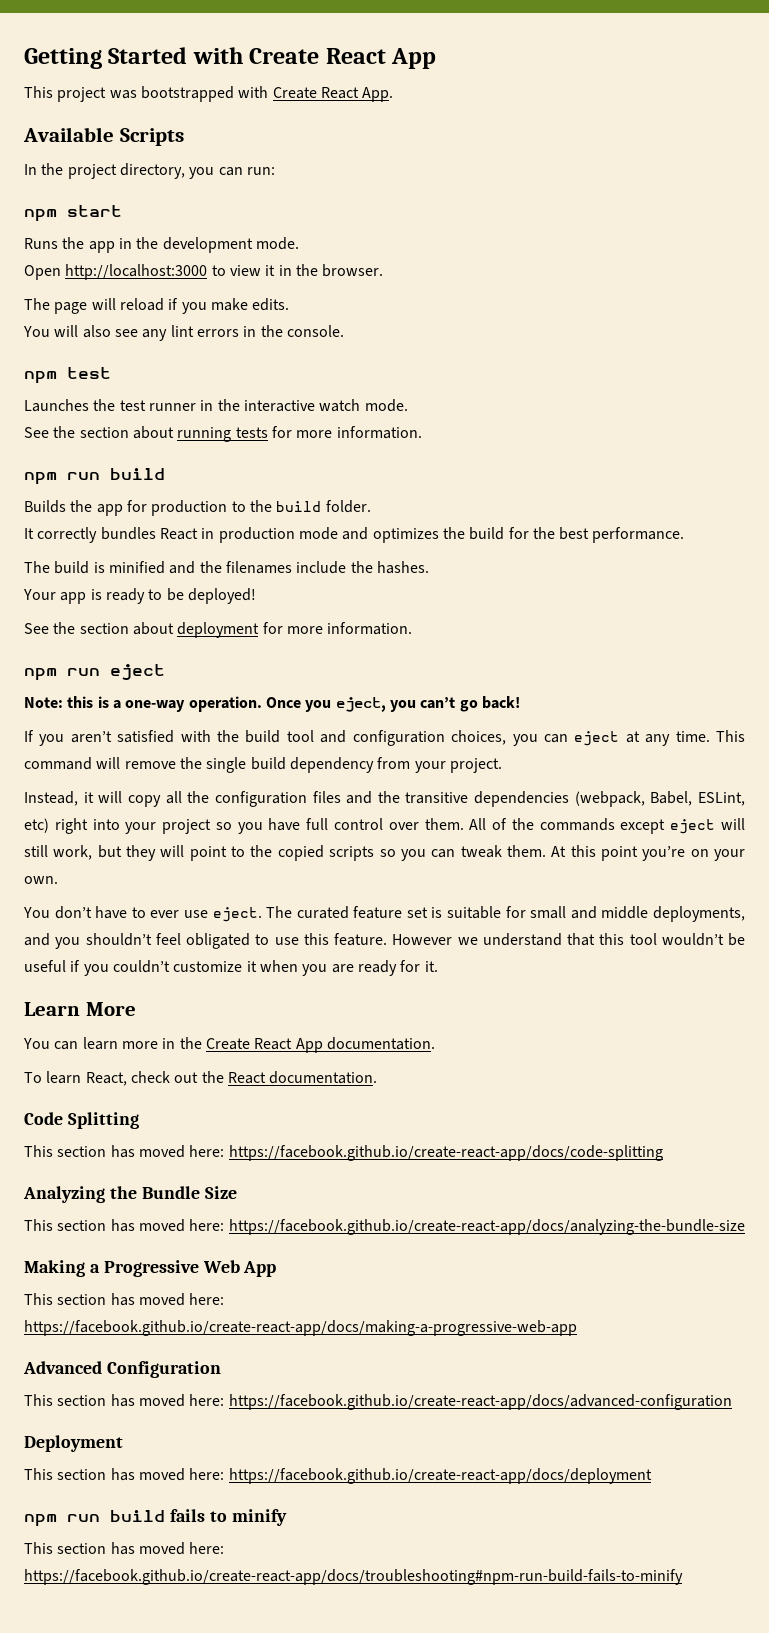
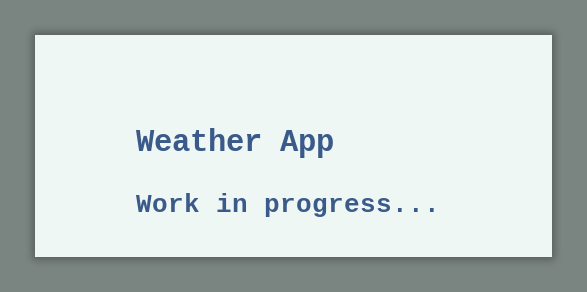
- Getting Started with Create React App
- This project was bootstrapped with Create React App.
- Available Scripts
- In the project directory, you can run:
- npm start
- Runs the app in the development mode.
- Open http://localhost:3000 to view it in the browser.
- The page will reload if you make edits.
- You will also see any lint errors in the console.
- npm test
- Launches the test runner in the interactive watch mode.
- See the section about running tests for more information.
- npm run build
- Builds the app for production to the build folder.
- It correctly bundles React in production mode and optimizes the build for the best performance.
- The build is minified and the filenames include the hashes.
- Your app is ready to be deployed!
- See the section about deployment for more information.
- npm run eject
- Note: this is a one-way operation. Once you eject, you can’t go back!
- If you aren’t satisfied with the build tool and configuration choices, you can eject at any time. This command will remove the single build dependency from your project.
- Instead, it will copy all the configuration files and the transitive dependencies (webpack, Babel, ESLint, etc) right into your project so you have full control over them. All of the commands except eject will still work, but they will point to the copied scripts so you can tweak them. At this point you’re on your own.
- You don’t have to ever use eject. The curated feature set is suitable for small and middle deployments, and you shouldn’t feel obligated to use this feature. However we understand that this tool wouldn’t be useful if you couldn’t customize it when you are ready for it.
- Learn More
- You can learn more in the Create React App documentation.
- To learn React, check out the React documentation.
- Code Splitting
- This section has moved here: https://facebook.github.io/create-react-app/docs/code-splitting
- Analyzing the Bundle Size
- This section has moved here: https://facebook.github.io/create-react-app/docs/analyzing-the-bundle-size
- Making a Progressive Web App
- This section has moved here: https://facebook.github.io/create-react-app/docs/making-a-progressive-web-app
- Advanced Configuration
- This section has moved here: https://facebook.github.io/create-react-app/docs/advanced-configuration
- Deployment
- This section has moved here: https://facebook.github.io/create-react-app/docs/deployment
- npm run build fails to minify
- This section has moved here: https://facebook.github.io/create-react-app/docs/troubleshooting#npm-run-build-fails-to-minify
+ Weather App
+ Work in progress...

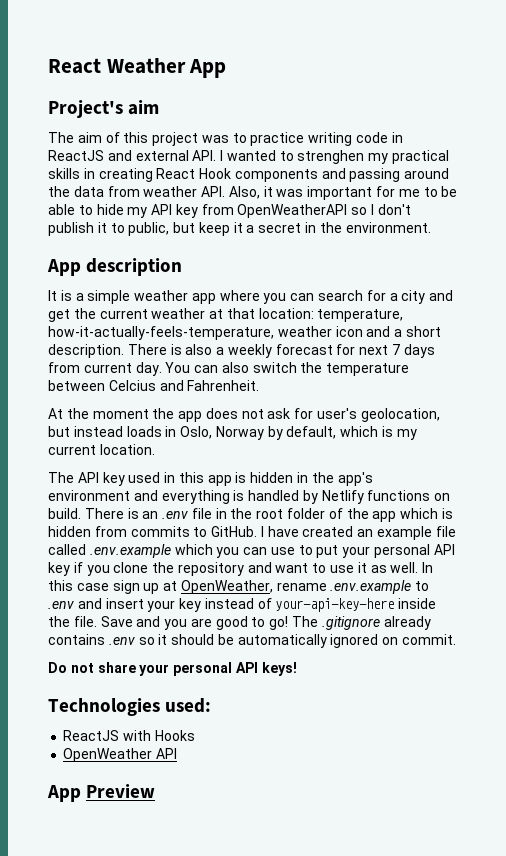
- Weather App
+ React Weather App
- Work in progress...
+ Project's aim
+ The aim of this project was to practice writing code in ReactJS and external API. I wanted to strenghen my practical skills in creating React Hook components and passing around the data from weather API. Also, it was important for me to be able to hide my API key from OpenWeatherAPI so I don't publish it to public, but keep it a secret in the environment.
+ App description
+ It is a simple weather app where you can search for a city and get the current weather at that location: temperature, how-it-actually-feels-temperature, weather icon and a short description. There is also a weekly forecast for next 7 days from current day. You can also switch the temperature between Celcius and Fahrenheit.
+ At the moment the app does not ask for user's geolocation, but instead loads in Oslo, Norway by default, which is my current location.
+ The API key used in this app is hidden in the app's environment and everything is handled by Netlify functions on build. There is an .env file in the root folder of the app which is hidden from commits to GitHub. I have created an example file called .env.example which you can use to put your personal API key if you clone the repository and want to use it as well. In this case sign up at OpenWeather, rename .env.example to .env and insert your key instead of your-api-key-here inside the file. Save and you are good to go! The .gitignore already contains .env so it should be automatically ignored on commit.
+ Do not share your personal API keys!
+ Technologies used:
+ ReactJS with Hooks
+ OpenWeather API
+ App Preview

